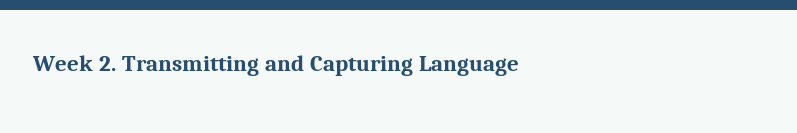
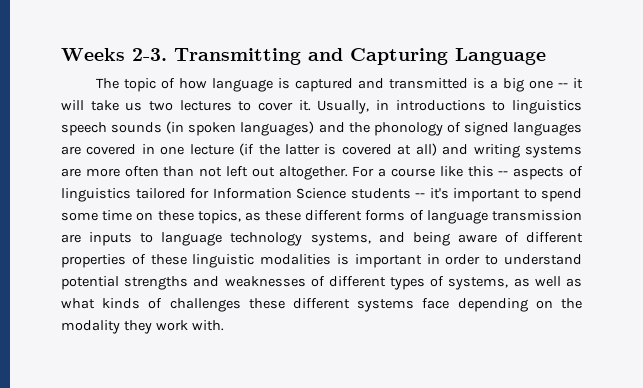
- Week 2. Transmitting and Capturing Language
+ Weeks 2-3. Transmitting and Capturing Language
+ The topic of how language is captured and transmitted is a big one -- it will take us two lectures to cover it. Usually, in introductions to linguistics speech sounds (in spoken languages) and the phonology of signed languages are covered in one lecture (if the latter is covered at all) and writing systems are more often than not left out altogether. For a course like this -- aspects of linguistics tailored for Information Science students -- it's important to spend some time on these topics, as these different forms of language transmission are inputs to language technology systems, and being aware of different properties of these linguistic modalities is important in order to understand potential strengths and weaknesses of different types of systems, as well as what kinds of challenges these different systems face depending on the modality they work with.

